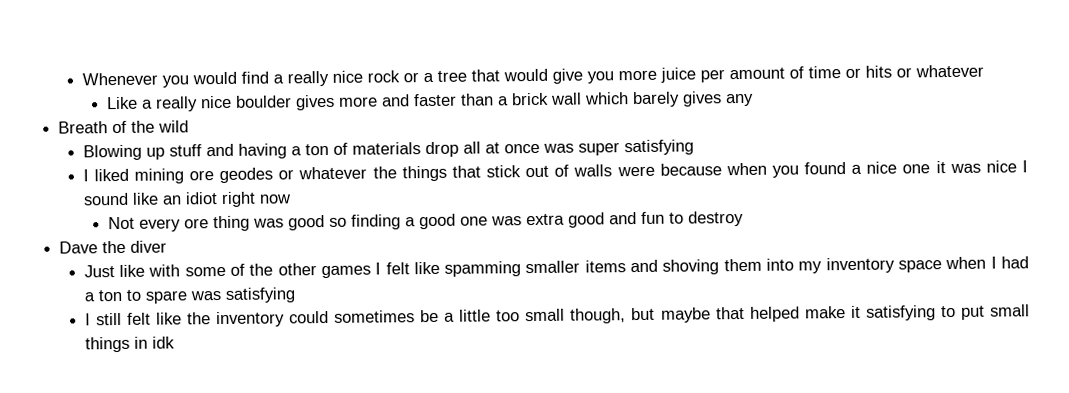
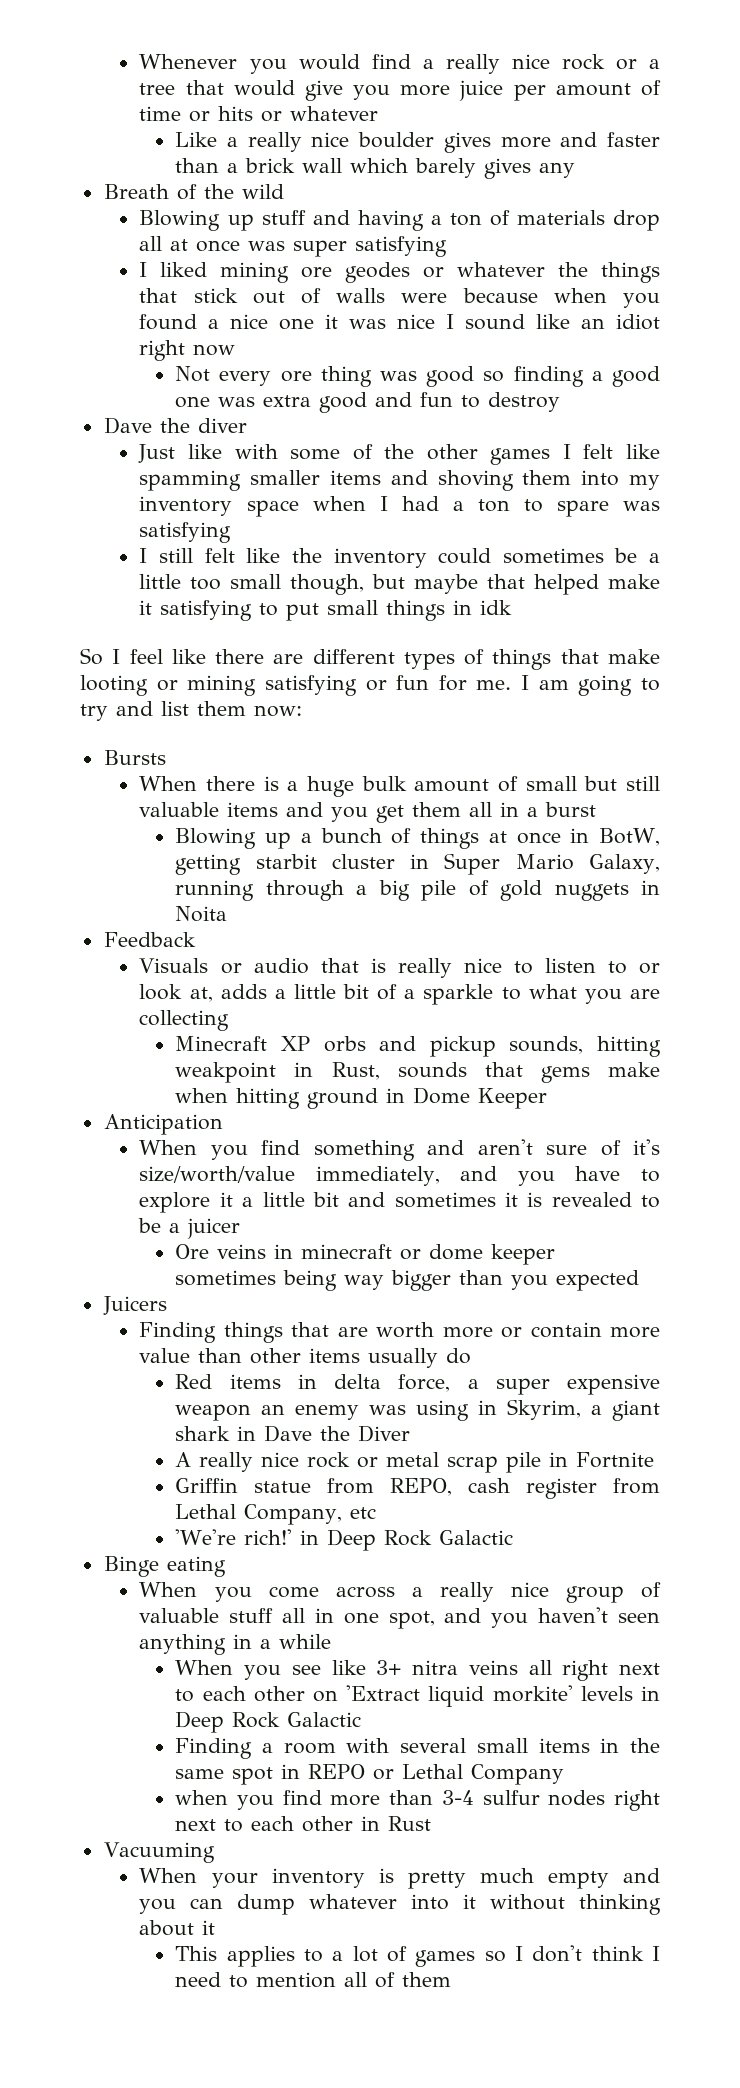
+ So I feel like there are different types of things that make looting or mining satisfying or fun for me. I am going to try and list them now:
+ Bursts
+ When there is a huge bulk amount of small but still valuable items and you get them all in a burst
+ Blowing up a bunch of things at once in BotW, getting starbit cluster in Super Mario Galaxy, running through a big pile of gold nuggets in Noita
+ Feedback
+ Visuals or audio that is really nice to listen to or look at, adds a little bit of a sparkle to what you are collecting
+ Minecraft XP orbs and pickup sounds, hitting weakpoint in Rust, sounds that gems make when hitting ground in Dome Keeper
+ Anticipation
+ When you find something and aren't sure of it's size/worth/value immediately, and you have to explore it a little bit and sometimes it is revealed to be a juicer
+ Ore veins in minecraft or dome keeper sometimes being way bigger than you expected
+ Juicers
+ Finding things that are worth more or contain more value than other items usually do
+ Red items in delta force, a super expensive weapon an enemy was using in Skyrim, a giant shark in Dave the Diver
+ A really nice rock or metal scrap pile in Fortnite
+ Griffin statue from REPO, cash register from Lethal Company, etc
+ 'We're rich!' in Deep Rock Galactic
+ Binge eating
+ When you come across a really nice group of valuable stuff all in one spot, and you haven't seen anything in a while
+ When you see like 3+ nitra veins all right next to each other on 'Extract liquid morkite' levels in Deep Rock Galactic
+ Finding a room with several small items in the same spot in REPO or Lethal Company
+ when you find more than 3-4 sulfur nodes right next to each other in Rust
+ Vacuuming
+ When your inventory is pretty much empty and you can dump whatever into it without thinking about it
+ This applies to a lot of games so I don't think I need to mention all of them

